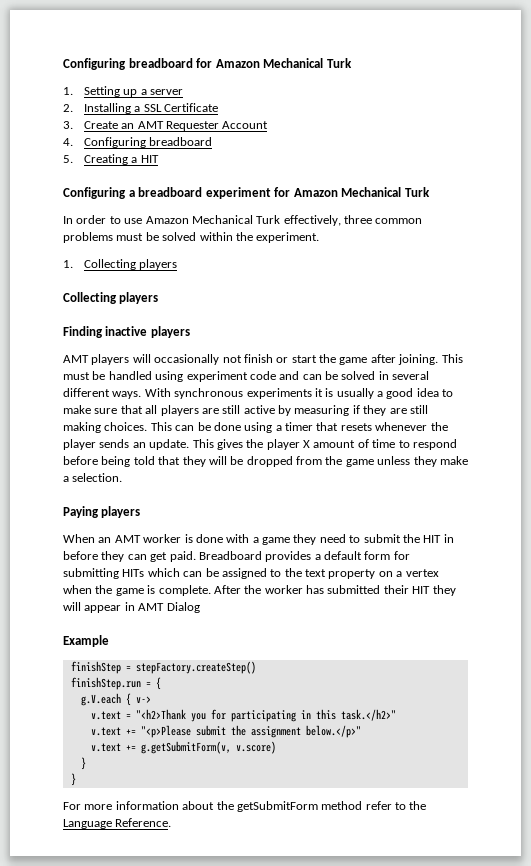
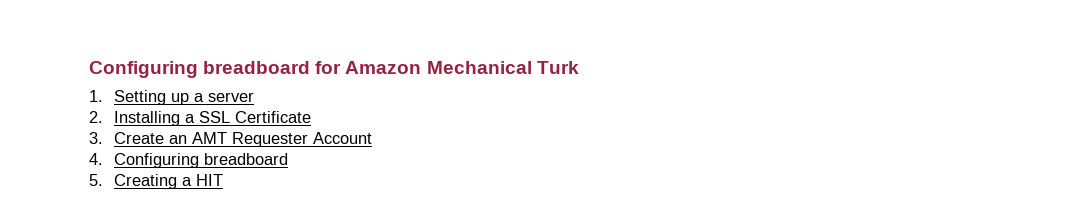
- Configuring a breadboard experiment for Amazon Mechanical Turk
- In order to use Amazon Mechanical Turk effectively, three common problems must be solved within the experiment.
- 1. Collecting players
- Collecting players
- Finding inactive players
- AMT players will occasionally not finish or start the game after joining. This must be handled using experiment code and can be solved in several different ways. With synchronous experiments it is usually a good idea to make sure that all players are still active by measuring if they are still making choices. This can be done using a timer that resets whenever the player sends an update. This gives the player X amount of time to respond before being told that they will be dropped from the game unless they make a selection.
- Paying players
- When an AMT worker is done with a game they need to submit the HIT in before they can get paid. Breadboard provides a default form for submitting HITs which can be assigned to the text property on a vertex when the game is complete. After the worker has submitted their HIT they will appear in AMT Dialog
- Example
- finishStep = stepFactory.createStep()
- finishStep.run = {
- g.V.each { v->
- v.text = "<h2>Thank you for participating in this task.</h2>"
- v.text += "<p>Please submit the assignment below.</p>"
- v.text += g.getSubmitForm(v, v.score)
- }
- }
- For more information about the getSubmitForm method refer to the Language Reference.

